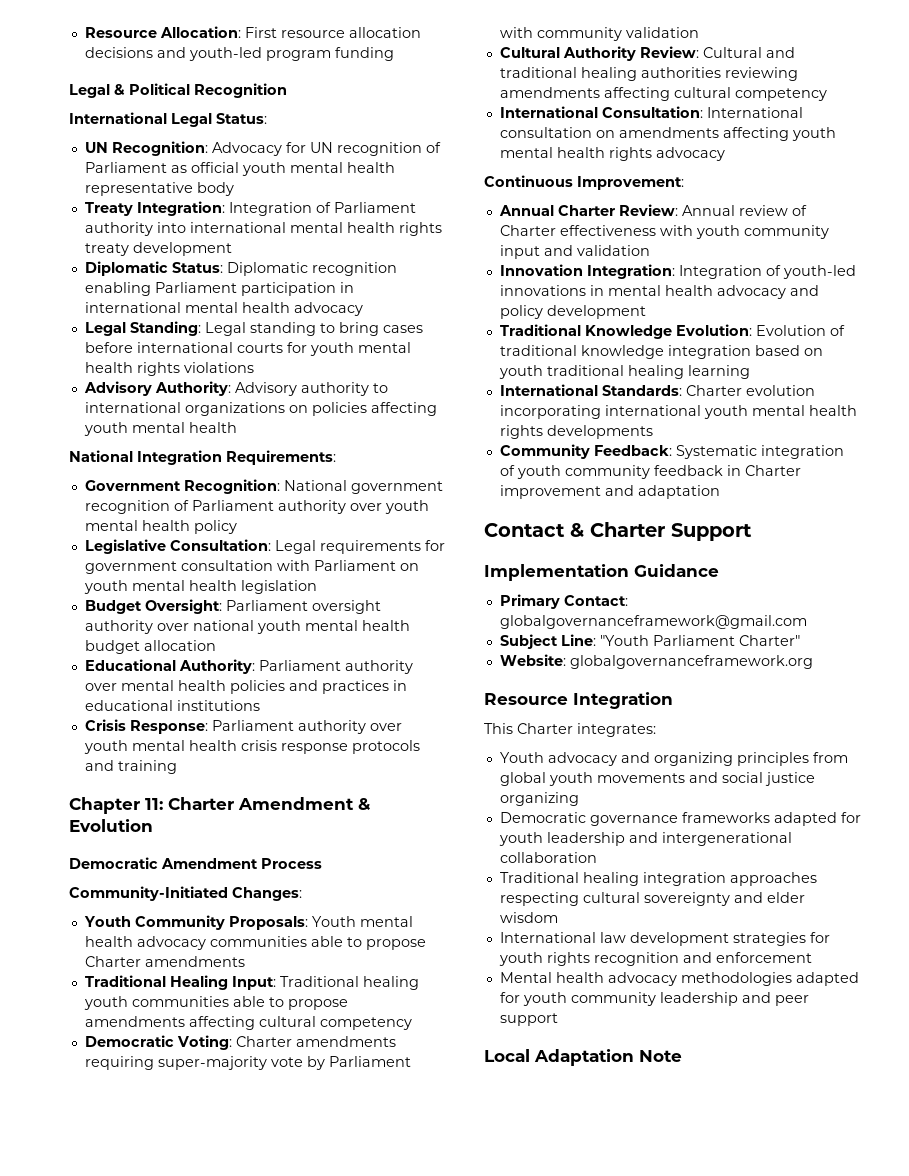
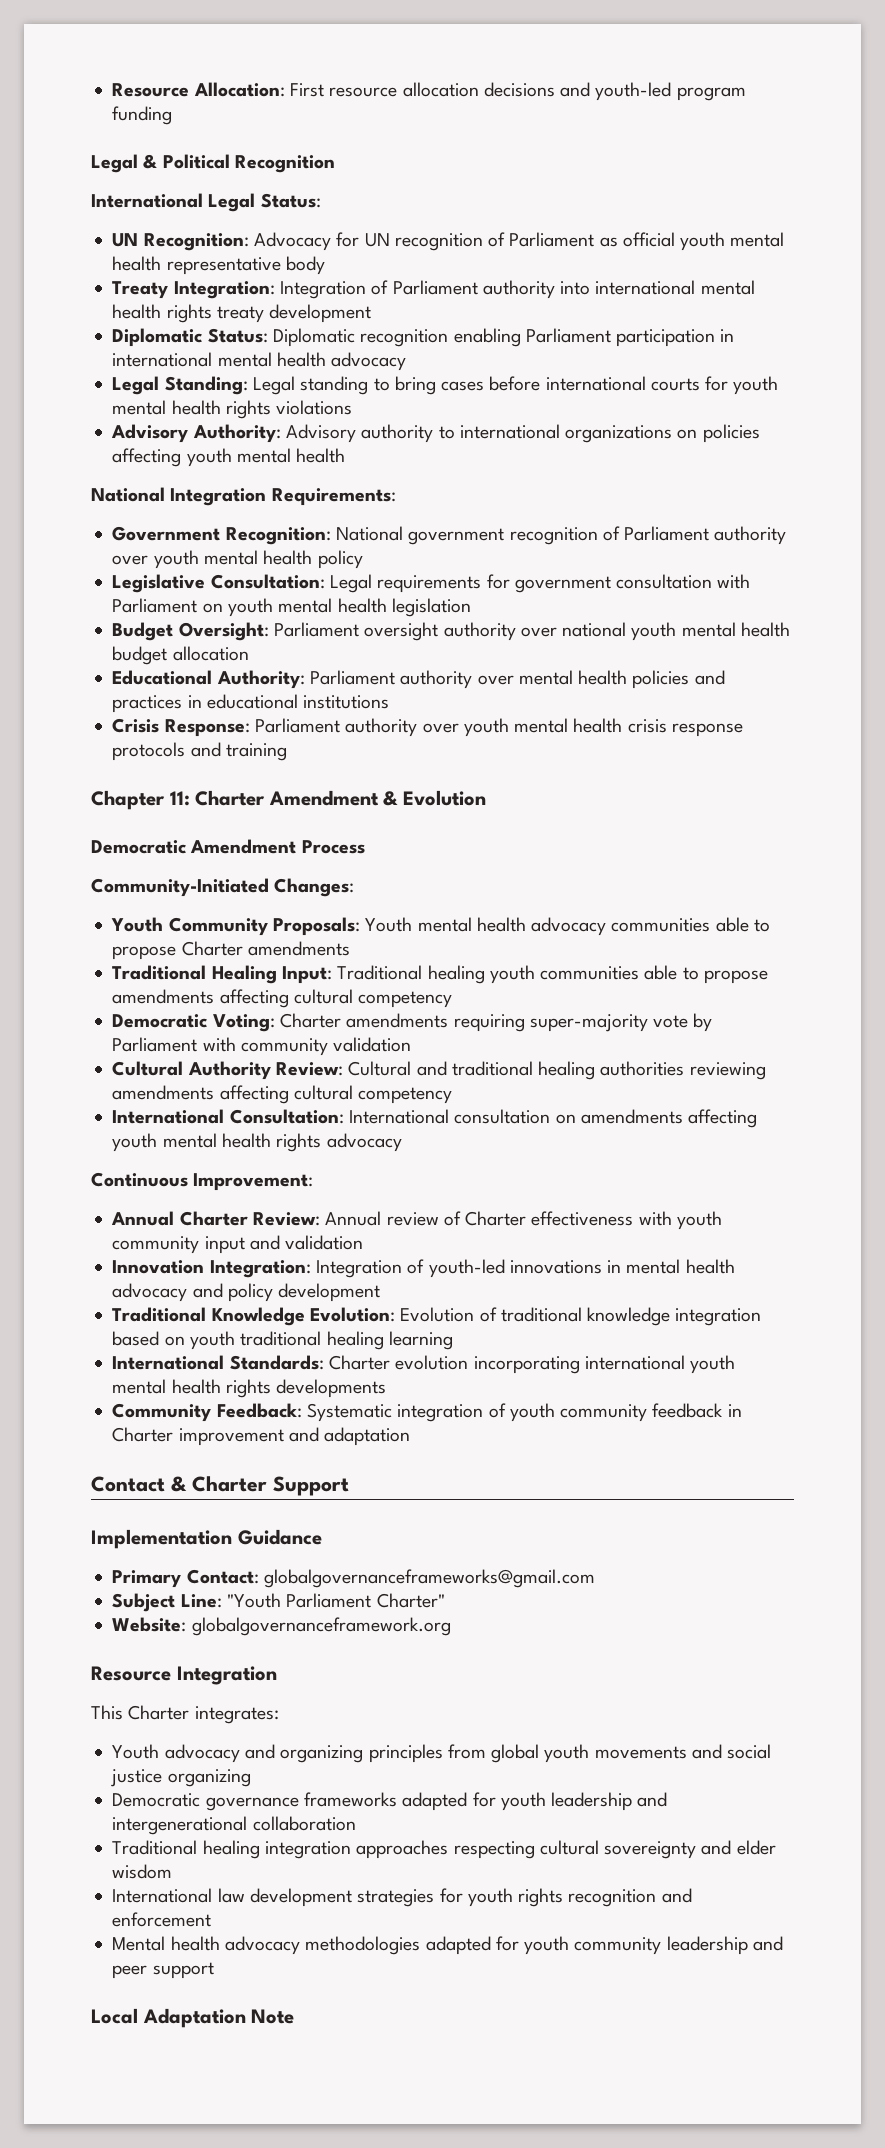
- Primary Contact: globalgovernanceframework@gmail.com
+ Primary Contact: globalgovernanceframeworks@gmail.com

